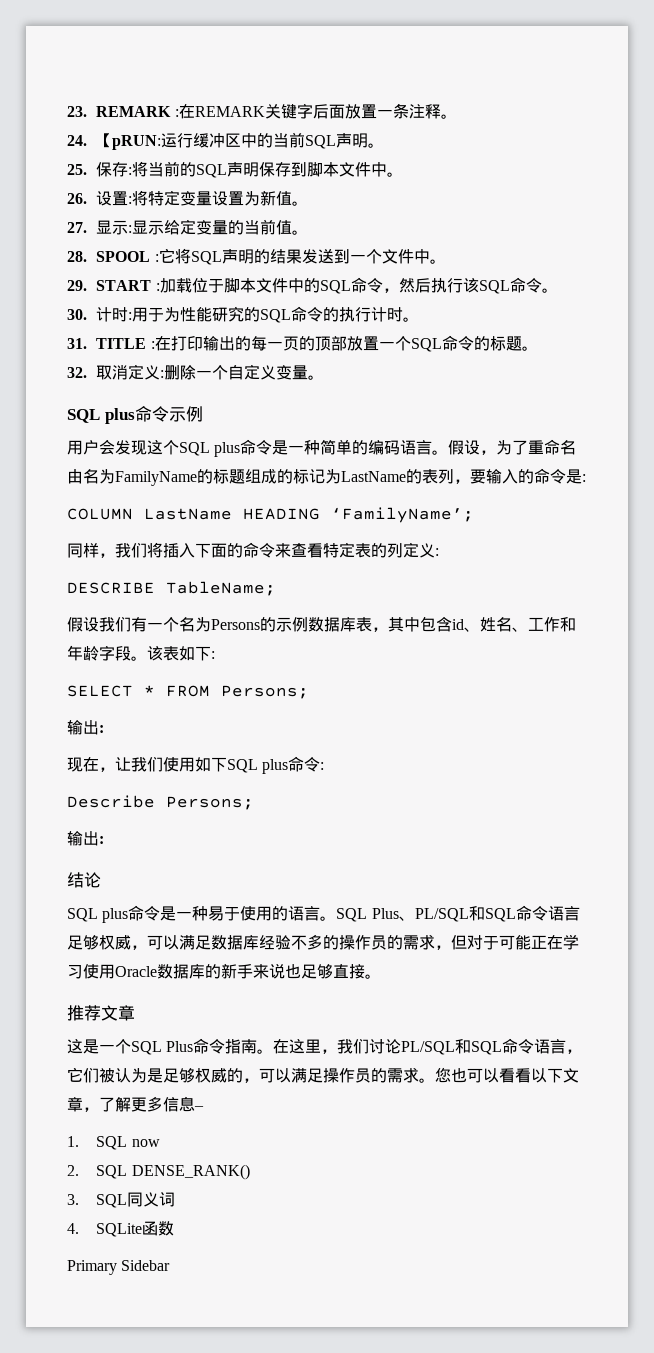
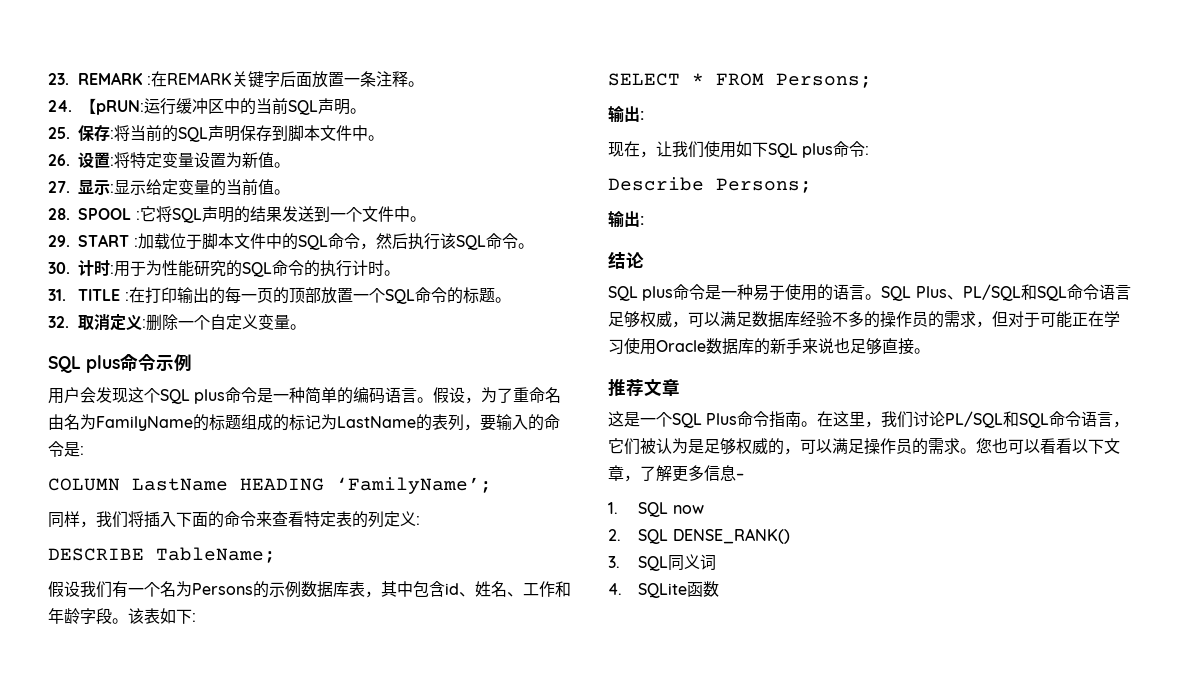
- Primary Sidebar

